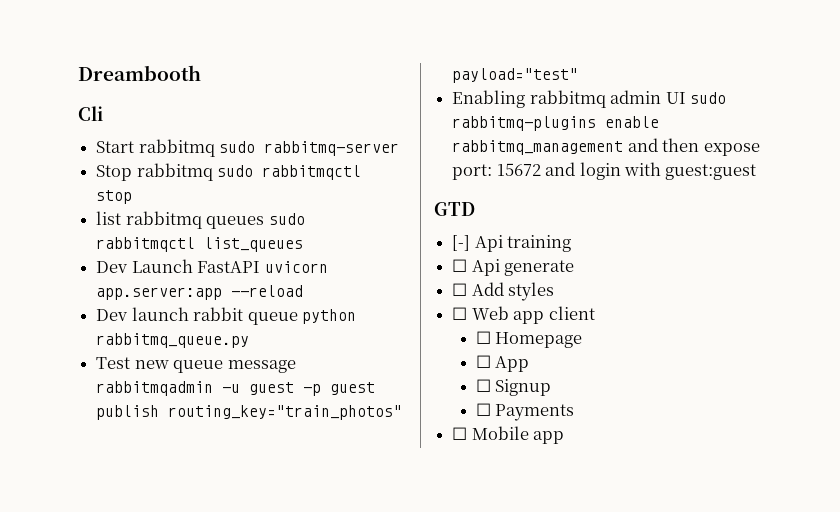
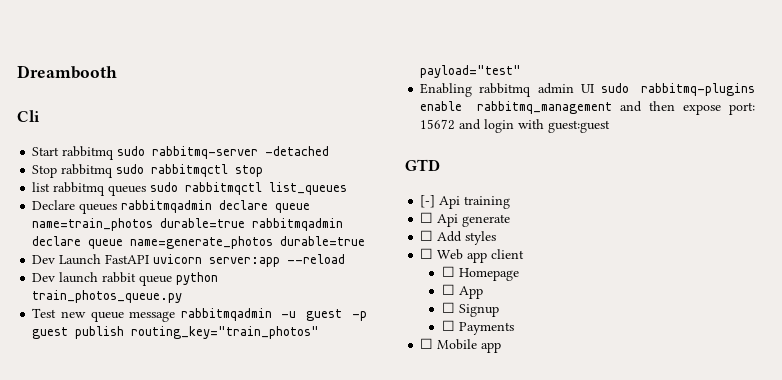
- Start rabbitmq sudo rabbitmq-server
+ Start rabbitmq sudo rabbitmq-server -detached
+ Declare queues rabbitmqadmin declare queue name=train_photos durable=true rabbitmqadmin declare queue name=generate_photos durable=true
- Dev Launch FastAPI uvicorn app.server:app --reload
+ Dev Launch FastAPI uvicorn server:app --reload
- Dev launch rabbit queue python rabbitmq_queue.py
+ Dev launch rabbit queue python train_photos_queue.py

